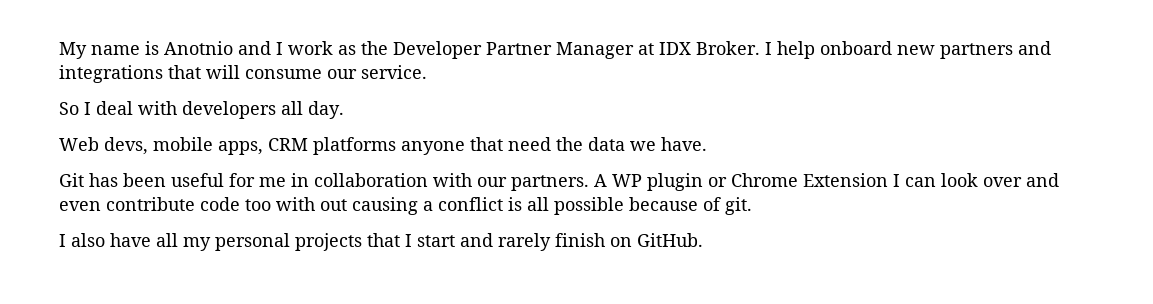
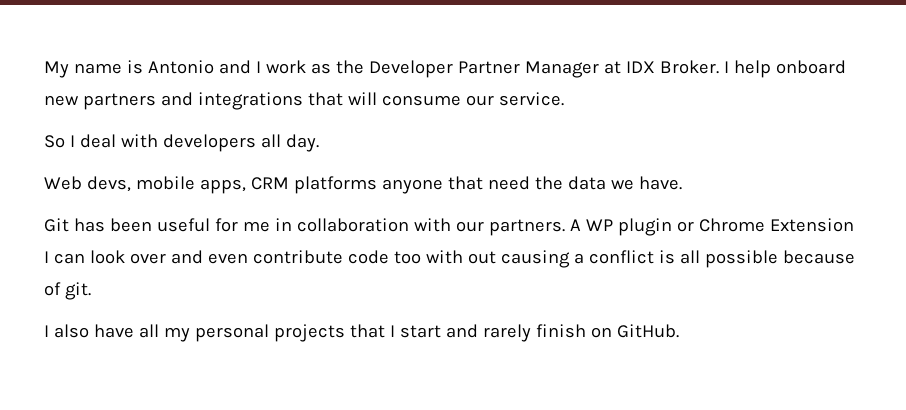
- My name is Anotnio and I work as the Developer Partner Manager at IDX Broker.
+ My name is Antonio and I work as the Developer Partner Manager at IDX Broker.

